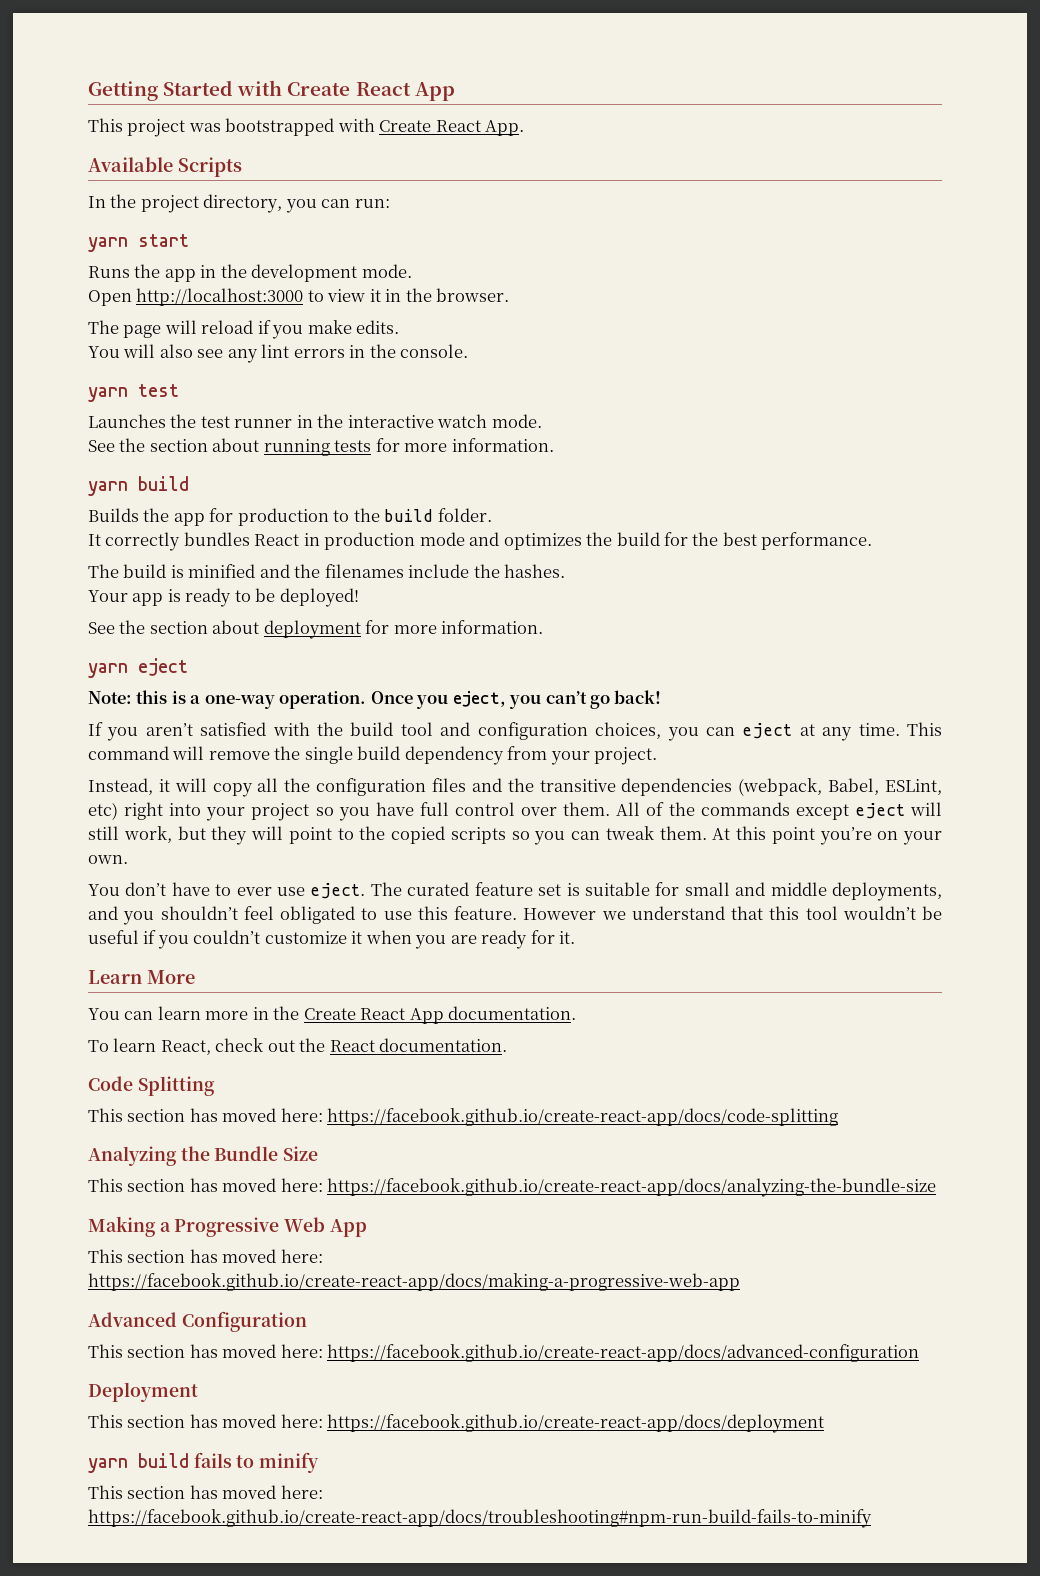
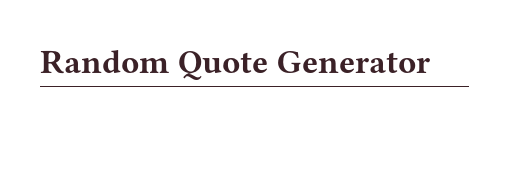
- Getting Started with Create React App
- This project was bootstrapped with Create React App.
- Available Scripts
- In the project directory, you can run:
- yarn start
- Runs the app in the development mode.
- Open http://localhost:3000 to view it in the browser.
- The page will reload if you make edits.
- You will also see any lint errors in the console.
- yarn test
- Launches the test runner in the interactive watch mode.
- See the section about running tests for more information.
- yarn build
- Builds the app for production to the build folder.
- It correctly bundles React in production mode and optimizes the build for the best performance.
- The build is minified and the filenames include the hashes.
- Your app is ready to be deployed!
- See the section about deployment for more information.
- yarn eject
- Note: this is a one-way operation. Once you eject, you can’t go back!
- If you aren’t satisfied with the build tool and configuration choices, you can eject at any time. This command will remove the single build dependency from your project.
- Instead, it will copy all the configuration files and the transitive dependencies (webpack, Babel, ESLint, etc) right into your project so you have full control over them. All of the commands except eject will still work, but they will point to the copied scripts so you can tweak them. At this point you’re on your own.
- You don’t have to ever use eject. The curated feature set is suitable for small and middle deployments, and you shouldn’t feel obligated to use this feature. However we understand that this tool wouldn’t be useful if you couldn’t customize it when you are ready for it.
- Learn More
- You can learn more in the Create React App documentation.
- To learn React, check out the React documentation.
- Code Splitting
- This section has moved here: https://facebook.github.io/create-react-app/docs/code-splitting
- Analyzing the Bundle Size
- This section has moved here: https://facebook.github.io/create-react-app/docs/analyzing-the-bundle-size
- Making a Progressive Web App
- This section has moved here: https://facebook.github.io/create-react-app/docs/making-a-progressive-web-app
- Advanced Configuration
- This section has moved here: https://facebook.github.io/create-react-app/docs/advanced-configuration
- Deployment
- This section has moved here: https://facebook.github.io/create-react-app/docs/deployment
- yarn build fails to minify
- This section has moved here: https://facebook.github.io/create-react-app/docs/troubleshooting#npm-run-build-fails-to-minify
+ Random Quote Generator

